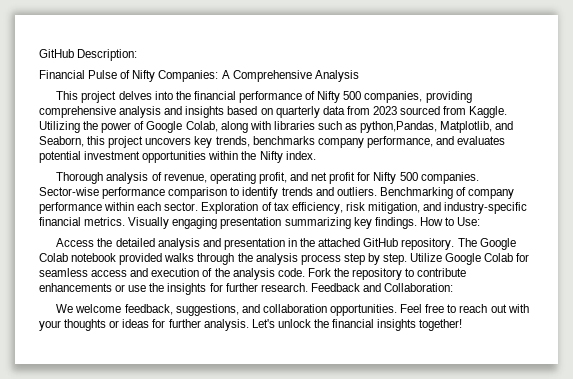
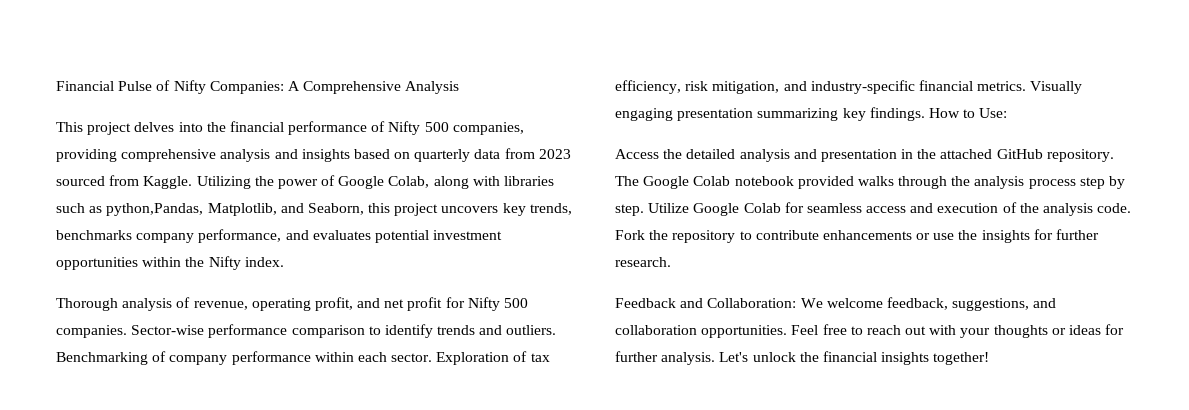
- GitHub Description:
- Fork the repository to contribute enhancements or use the insights for further research. Feedback and Collaboration:
- We welcome feedback, suggestions, and collaboration opportunities.
+ Fork the repository to contribute enhancements or use the insights for further research.
+ Feedback and Collaboration: We welcome feedback, suggestions, and collaboration opportunities.

